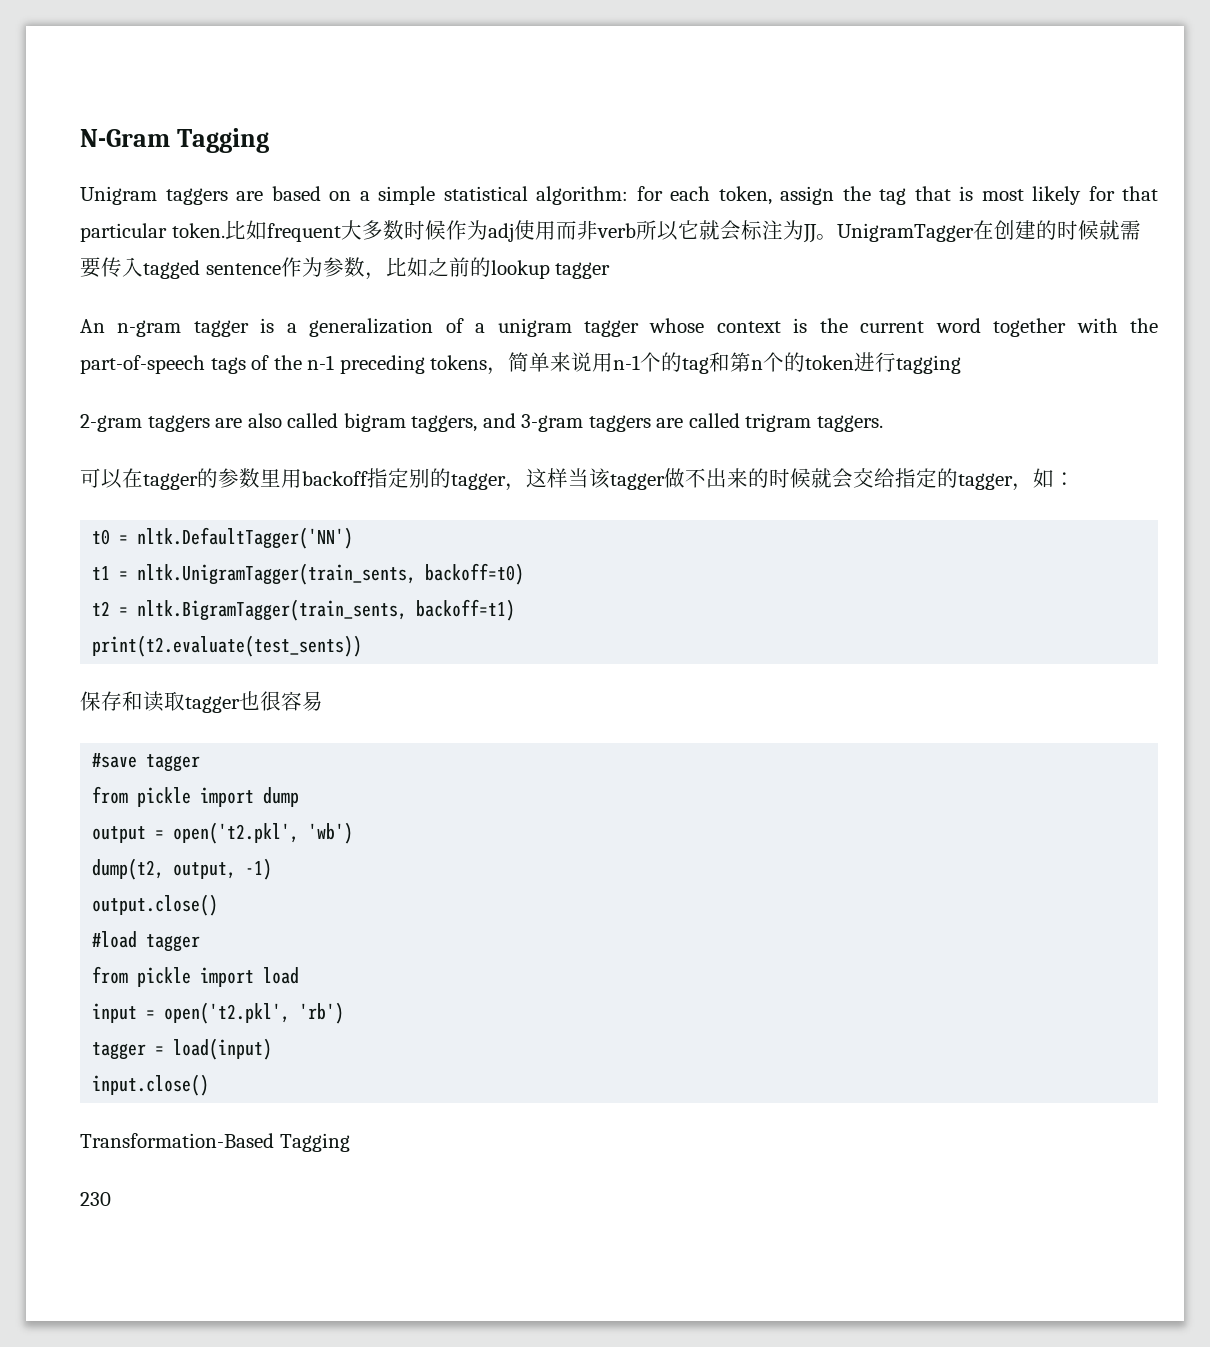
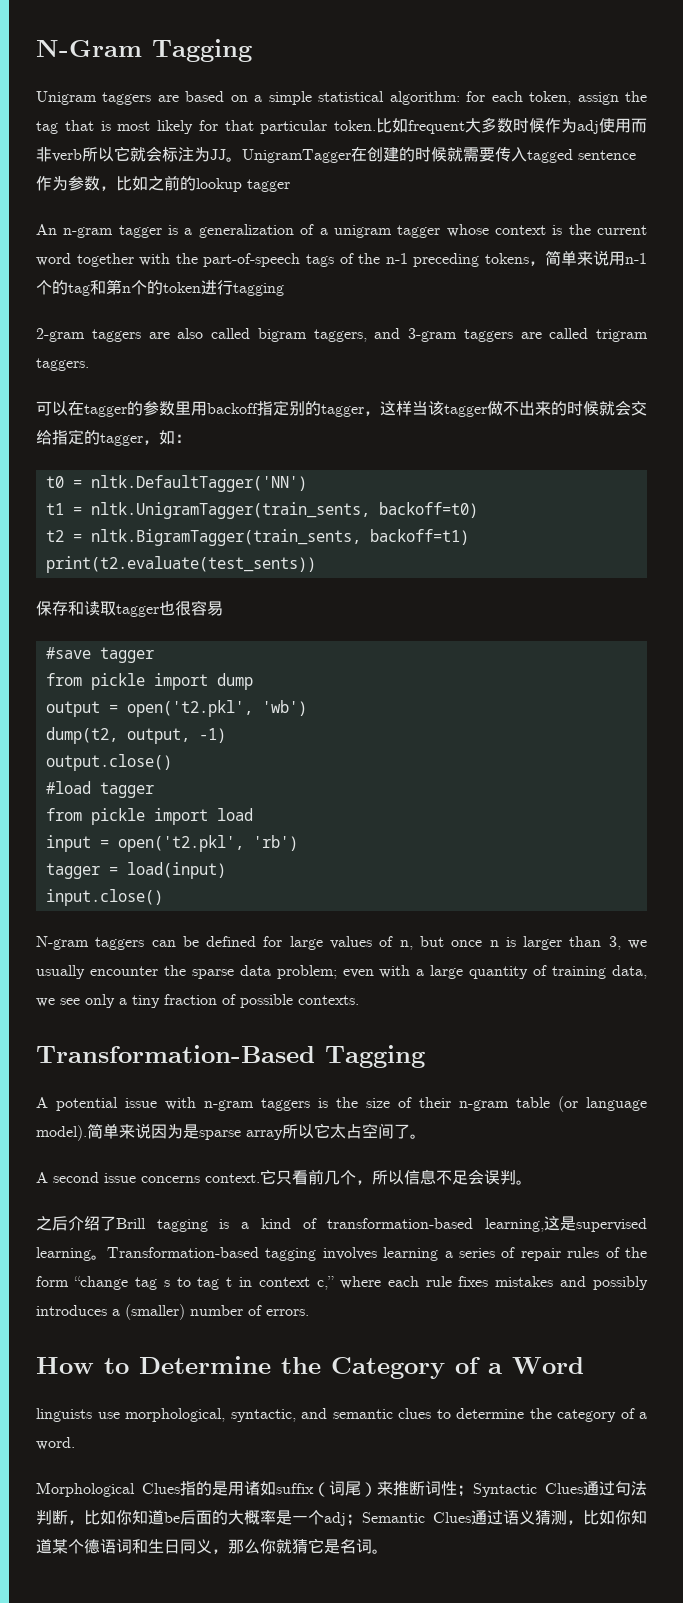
+ N-gram taggers can be defined for large values of n, but once n is larger than 3, we usually encounter the sparse data problem; even with a large quantity of training data, we see only a tiny fraction of possible contexts.
  Transformation-Based Tagging
- 230
+ A potential issue with n-gram taggers is the size of their n-gram table (or language model).简单来说因为是sparse array所以它太占空间了。
+ A second issue concerns context.它只看前几个，所以信息不足会误判。
+ 之后介绍了Brill tagging is a kind of transformation-based learning,这是supervised learning。Transformation-based tagging involves learning a series of repair rules of the form “change tag s to tag t in context c,” where each rule fixes mistakes and possibly introduces a (smaller) number of errors.
+ How to Determine the Category of a Word
+ linguists use morphological, syntactic, and semantic clues to determine the category of a word.
+ Morphological Clues指的是用诸如suffix（词尾）来推断词性；Syntactic Clues通过句法判断，比如你知道be后面的大概率是一个adj；Semantic Clues通过语义猜测，比如你知道某个德语词和生日同义，那么你就猜它是名词。

